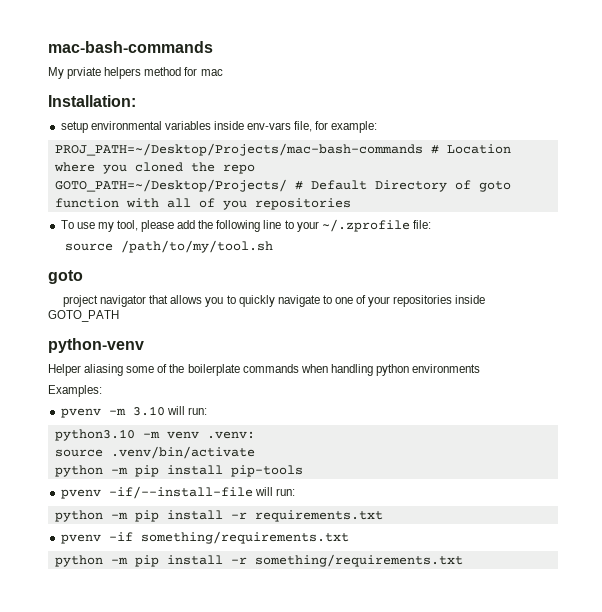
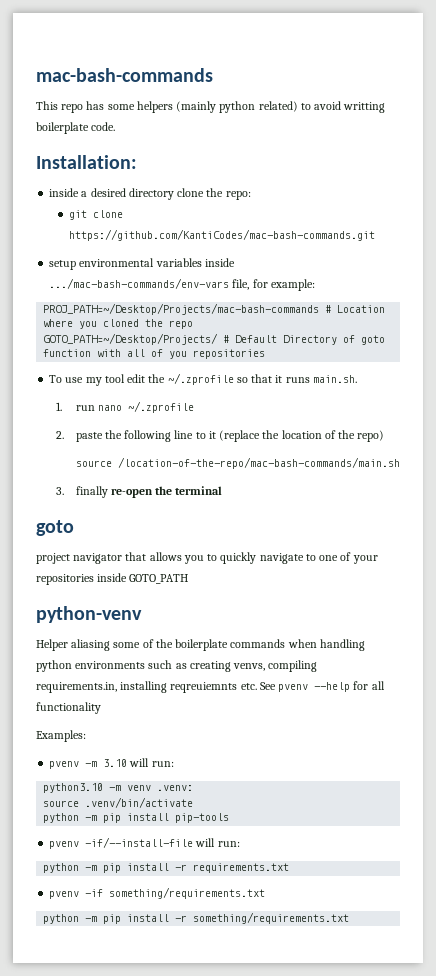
- My prviate helpers method for mac
+ This repo has some helpers (mainly python related) to avoid writting boilerplate code.
  Installation:
+ inside a desired directory clone the repo:
+ git clone https://github.com/KantiCodes/mac-bash-commands.git
- setup environmental variables inside env-vars file, for example:
+ setup environmental variables inside .../mac-bash-commands/env-vars file, for example:
- To use my tool, please add the following line to your ~/.zprofile file:
- source /path/to/my/tool.sh
+ To use my tool edit the ~/.zprofile so that it runs main.sh.
+ 1. run nano ~/.zprofile
+ 2. paste the following line to it (replace the location of the repo)
+ source /location-of-the-repo/mac-bash-commands/main.sh
+ 3. finally re-open the terminal
- Helper aliasing some of the boilerplate commands when handling python environments
+ Helper aliasing some of the boilerplate commands when handling python environments such as creating venvs, compiling requirements.in, installing reqreuiemnts etc. See pvenv --help for all functionality

